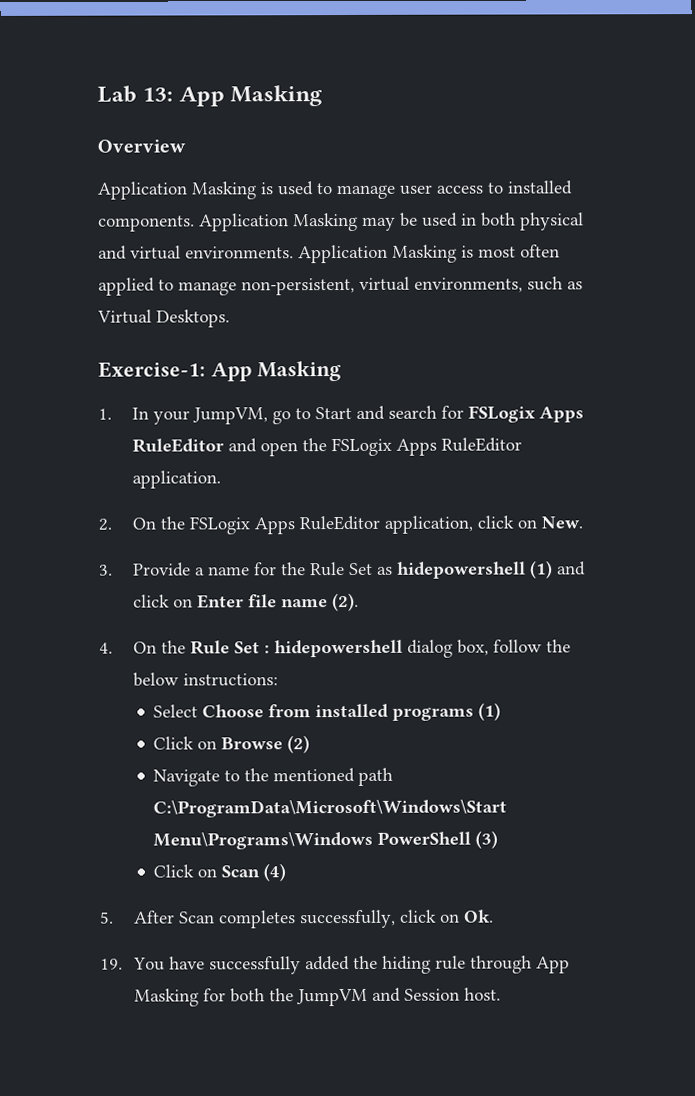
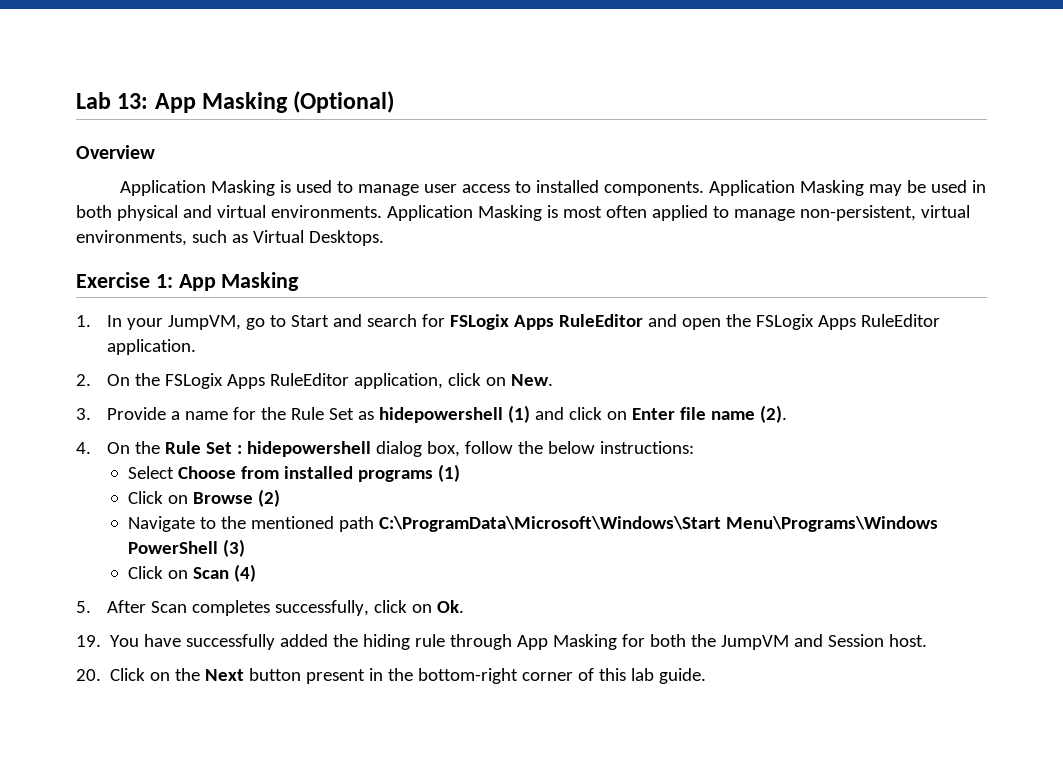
- Lab 13: App Masking
+ Lab 13: App Masking (Optional)
- Exercise-1: App Masking
+ Exercise 1: App Masking
+ 20. Click on the Next button present in the bottom-right corner of this lab guide.

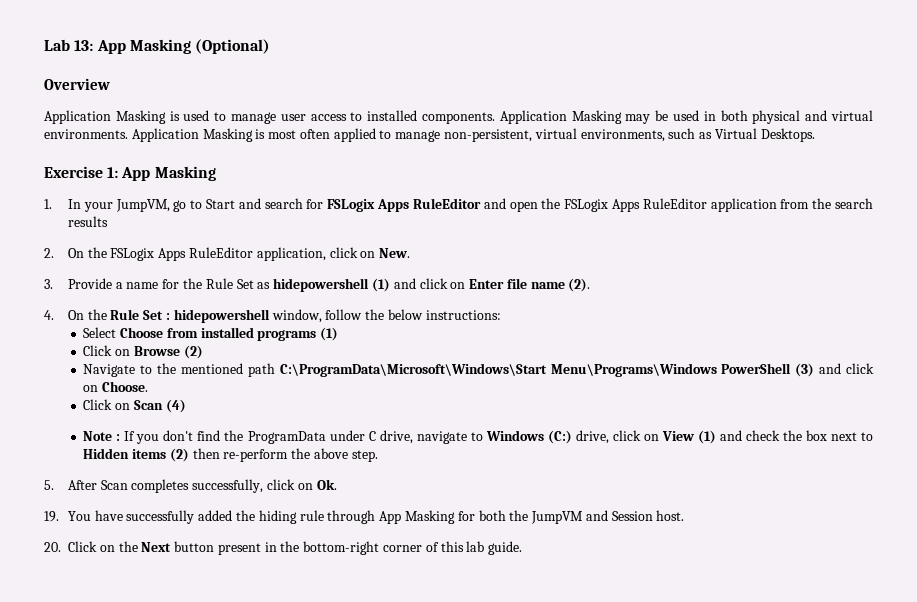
- 1. In your JumpVM, go to Start and search for FSLogix Apps RuleEditor and open the FSLogix Apps RuleEditor application.
+ 1. In your JumpVM, go to Start and search for FSLogix Apps RuleEditor and open the FSLogix Apps RuleEditor application from the search results
- 4. On the Rule Set : hidepowershell dialog box, follow the below instructions:
+ 4. On the Rule Set : hidepowershell window, follow the below instructions:
- Navigate to the mentioned path C:\ProgramData\Microsoft\Windows\Start Menu\Programs\Windows PowerShell (3)
+ Navigate to the mentioned path C:\ProgramData\Microsoft\Windows\Start Menu\Programs\Windows PowerShell (3) and click on Choose.
+ Note : If you don't find the ProgramData under C drive, navigate to Windows (C:) drive, click on View (1) and check the box next to Hidden items (2) then re-perform the above step.

